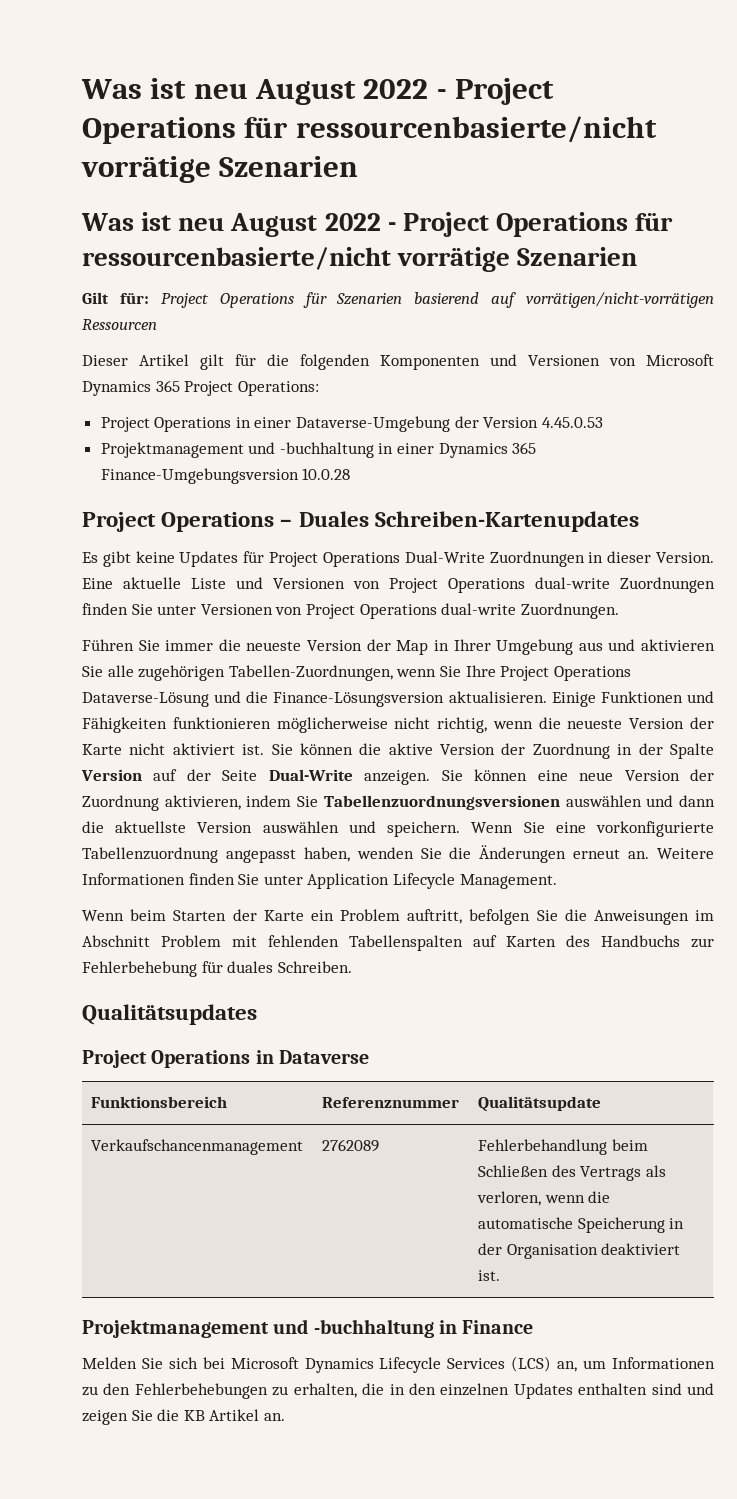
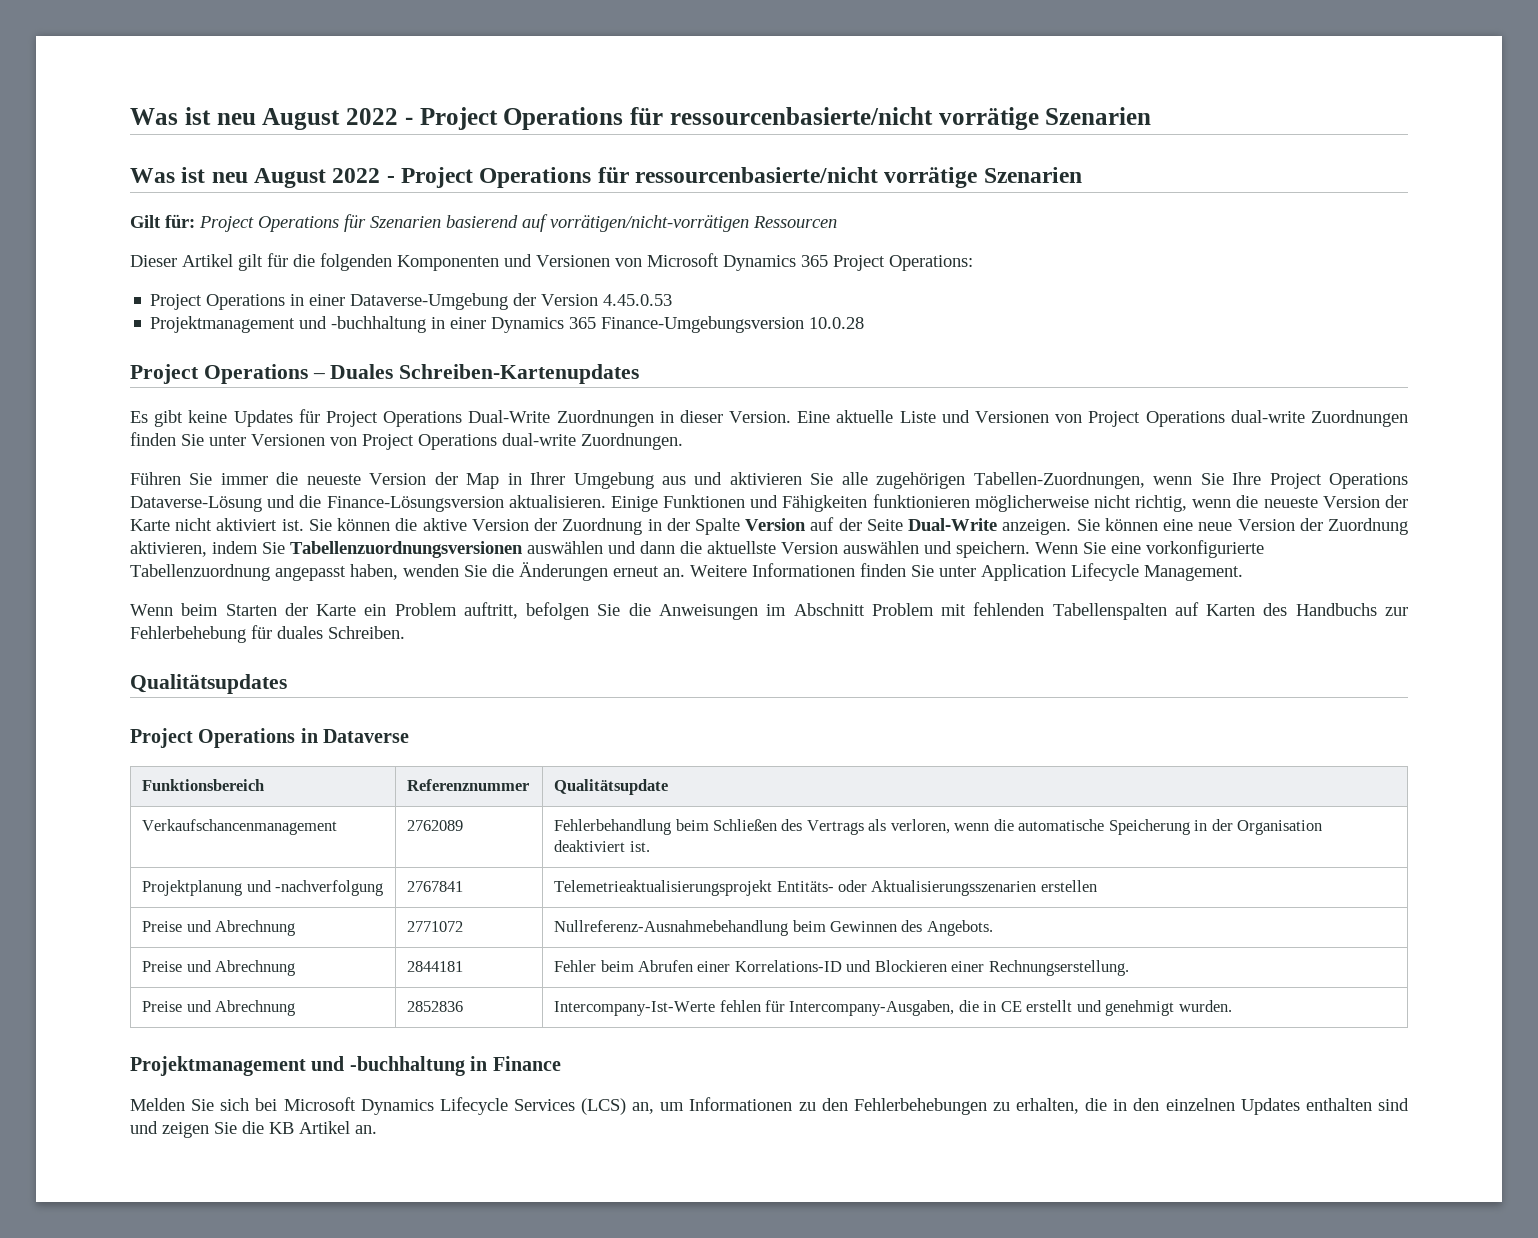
+ Projektplanung und -nachverfolgung | 2767841 | Telemetrieaktualisierungsprojekt Entitäts- oder Aktualisierungsszenarien erstellen
+ Preise und Abrechnung | 2771072 | Nullreferenz-Ausnahmebehandlung beim Gewinnen des Angebots.
+ Preise und Abrechnung | 2844181 | Fehler beim Abrufen einer Korrelations-ID und Blockieren einer Rechnungserstellung.
+ Preise und Abrechnung | 2852836 | Intercompany-Ist-Werte fehlen für Intercompany-Ausgaben, die in CE erstellt und genehmigt wurden.

